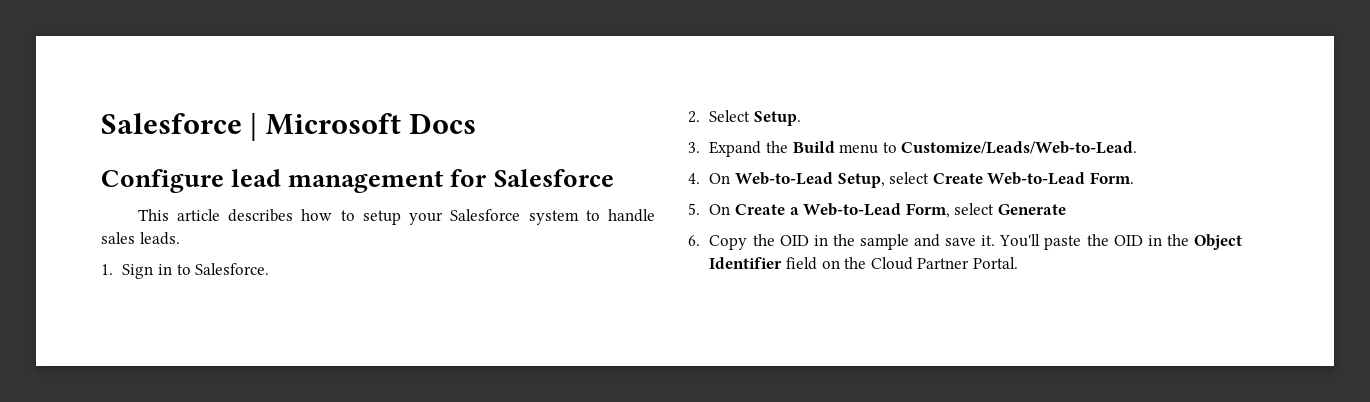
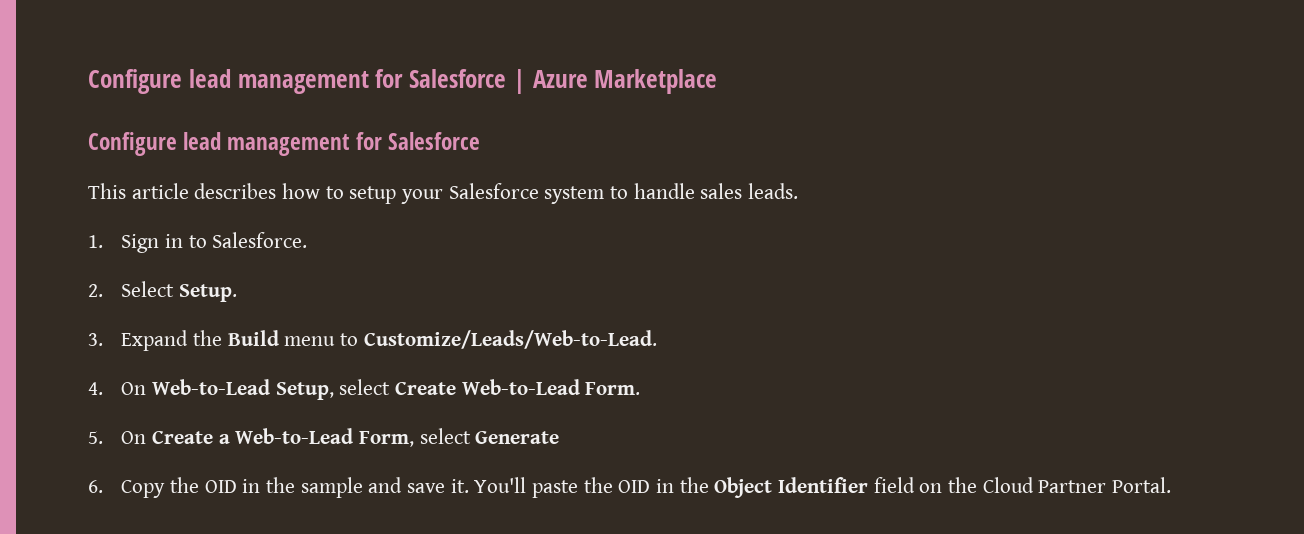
- Salesforce | Microsoft Docs
+ Configure lead management for Salesforce | Azure Marketplace

